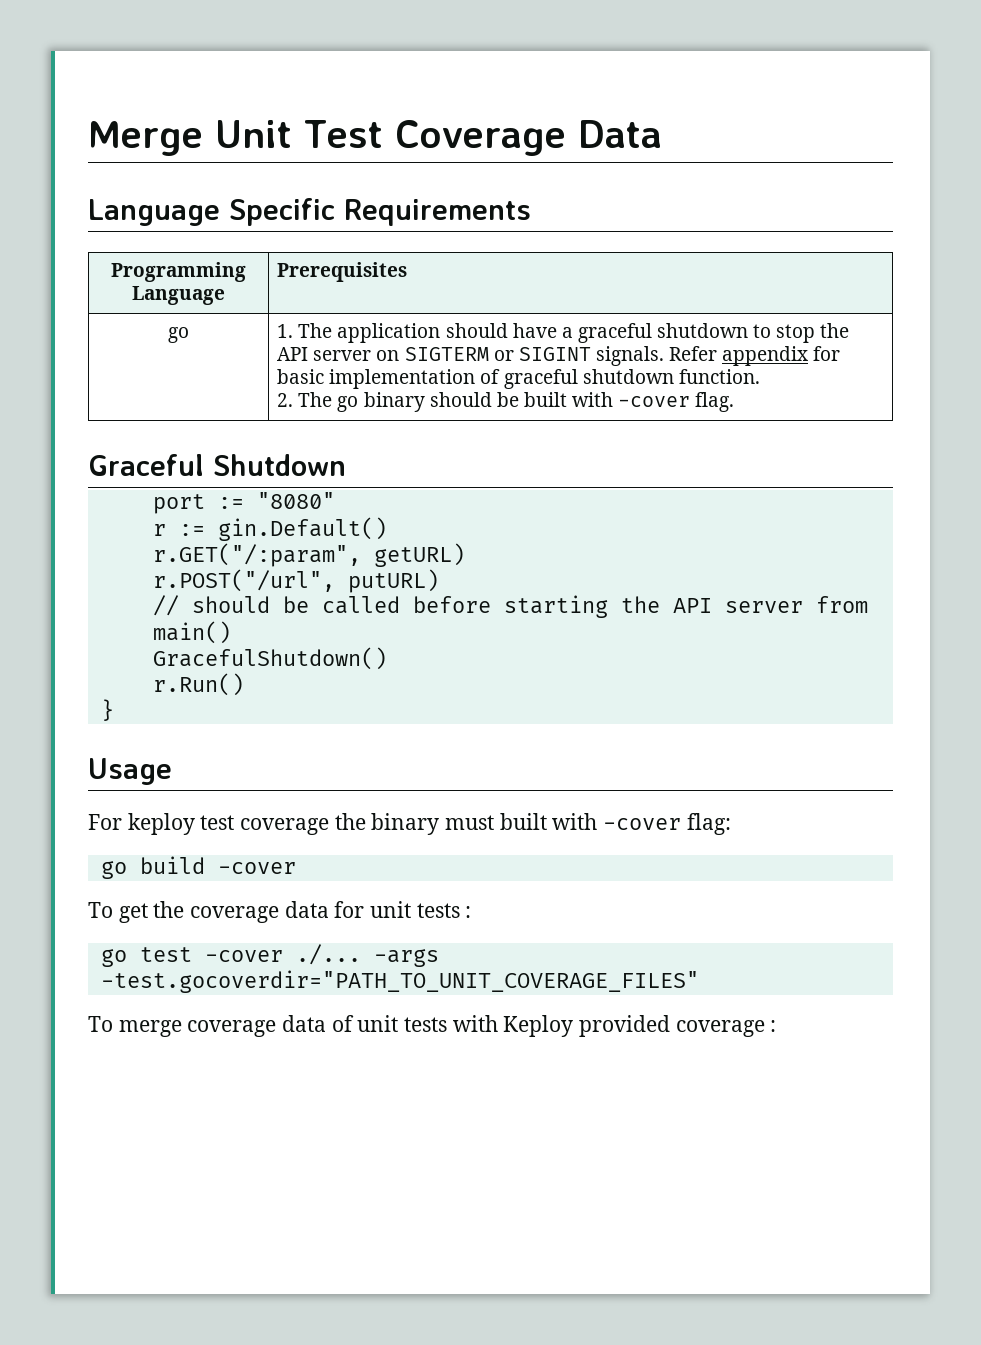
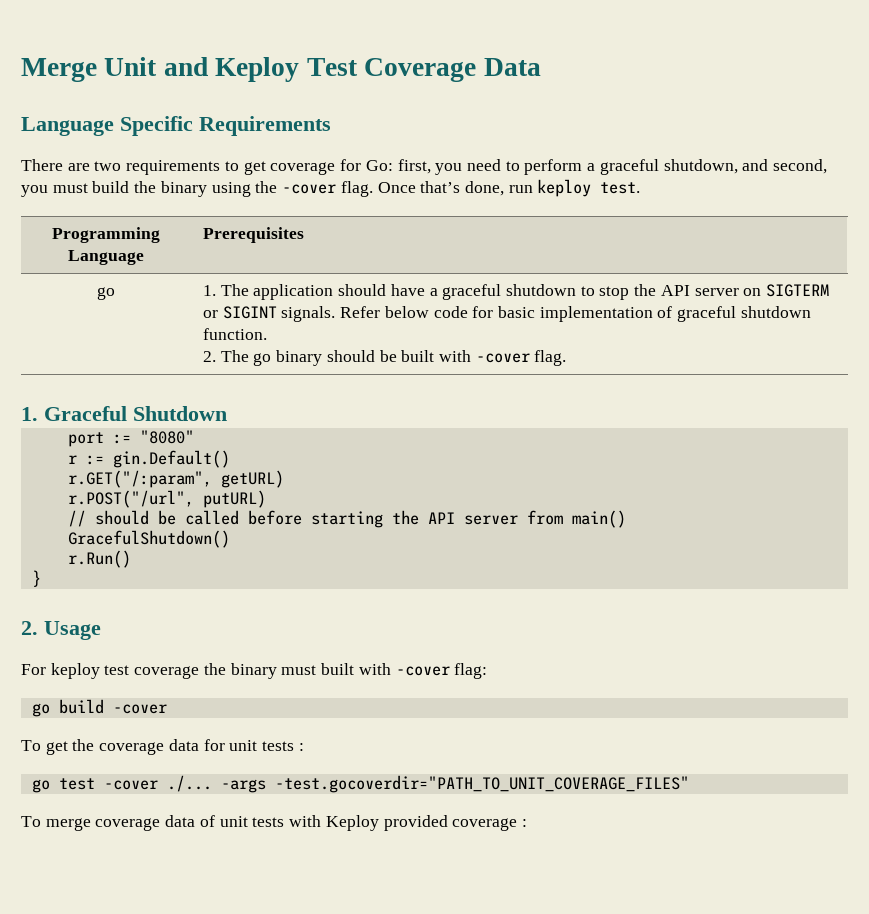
- Merge Unit Test Coverage Data
+ Merge Unit and Keploy Test Coverage Data
+ There are two requirements to get coverage for Go: first, you need to perform a graceful shutdown, and second, you must build the binary using the -cover flag. Once that’s done, run keploy test.
- go | 1. The application should have a graceful shutdown to stop the API server on SIGTERM or SIGINT signals. Refer appendix for basic implementation of graceful shutdown function.
+ go | 1. The application should have a graceful shutdown to stop the API server on SIGTERM or SIGINT signals. Refer below code for basic implementation of graceful shutdown function.
- Graceful Shutdown
+ 1. Graceful Shutdown
- Usage
+ 2. Usage

